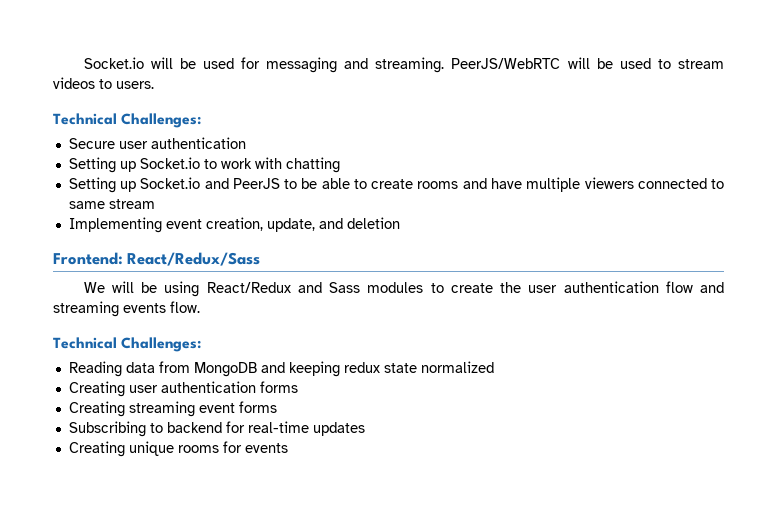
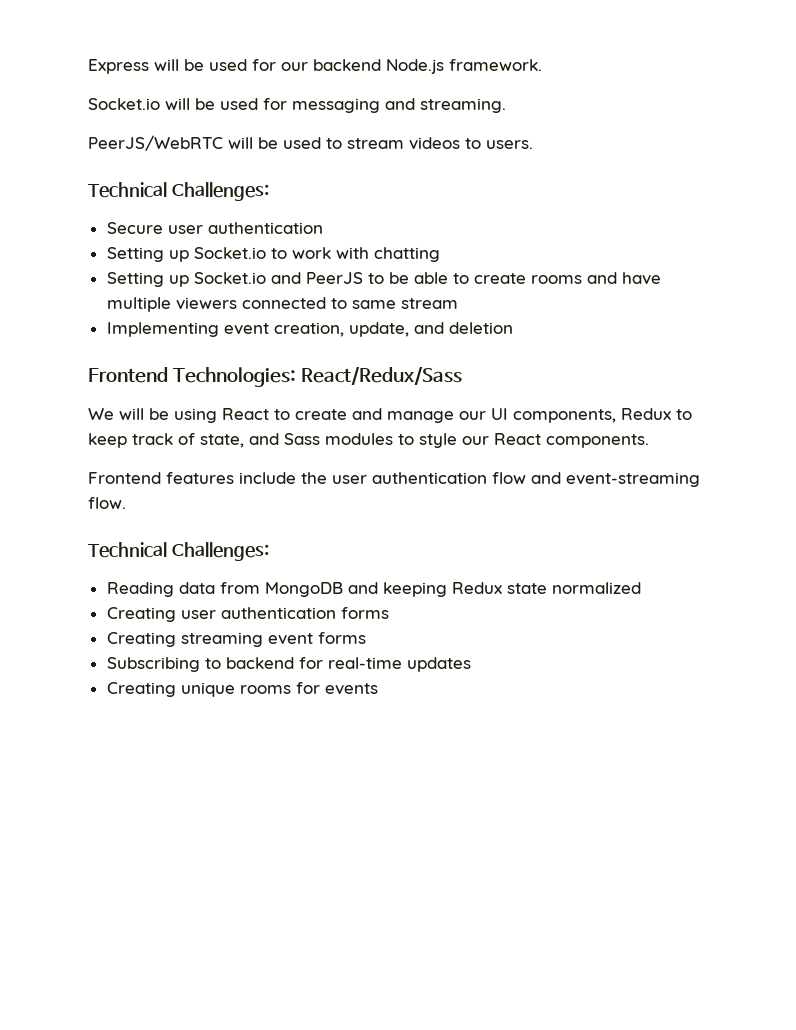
+ Express will be used for our backend Node.js framework.
- Socket.io will be used for messaging and streaming. PeerJS/WebRTC will be used to stream videos to users.
+ Socket.io will be used for messaging and streaming.
+ PeerJS/WebRTC will be used to stream videos to users.
- Frontend: React/Redux/Sass
+ Frontend Technologies: React/Redux/Sass
- We will be using React/Redux and Sass modules to create the user authentication flow and streaming events flow.
+ We will be using React to create and manage our UI components, Redux to keep track of state, and Sass modules to style our React components.
+ Frontend features include the user authentication flow and event-streaming flow.
- Reading data from MongoDB and keeping redux state normalized
+ Reading data from MongoDB and keeping Redux state normalized

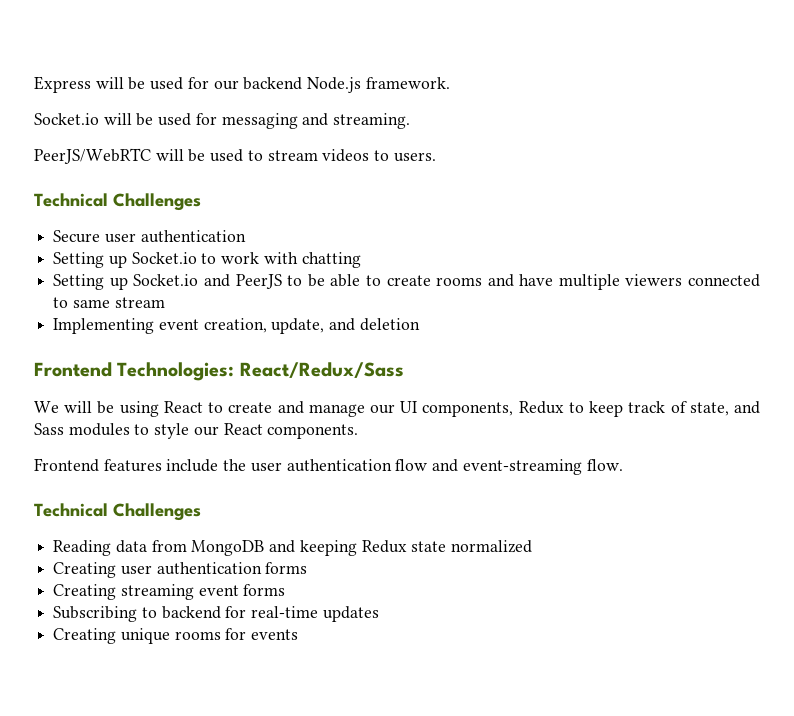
  PeerJS/WebRTC will be used to stream videos to users.
- Technical Challenges:
+ Technical Challenges
  Frontend features include the user authentication flow and event-streaming flow.
- Technical Challenges:
+ Technical Challenges

